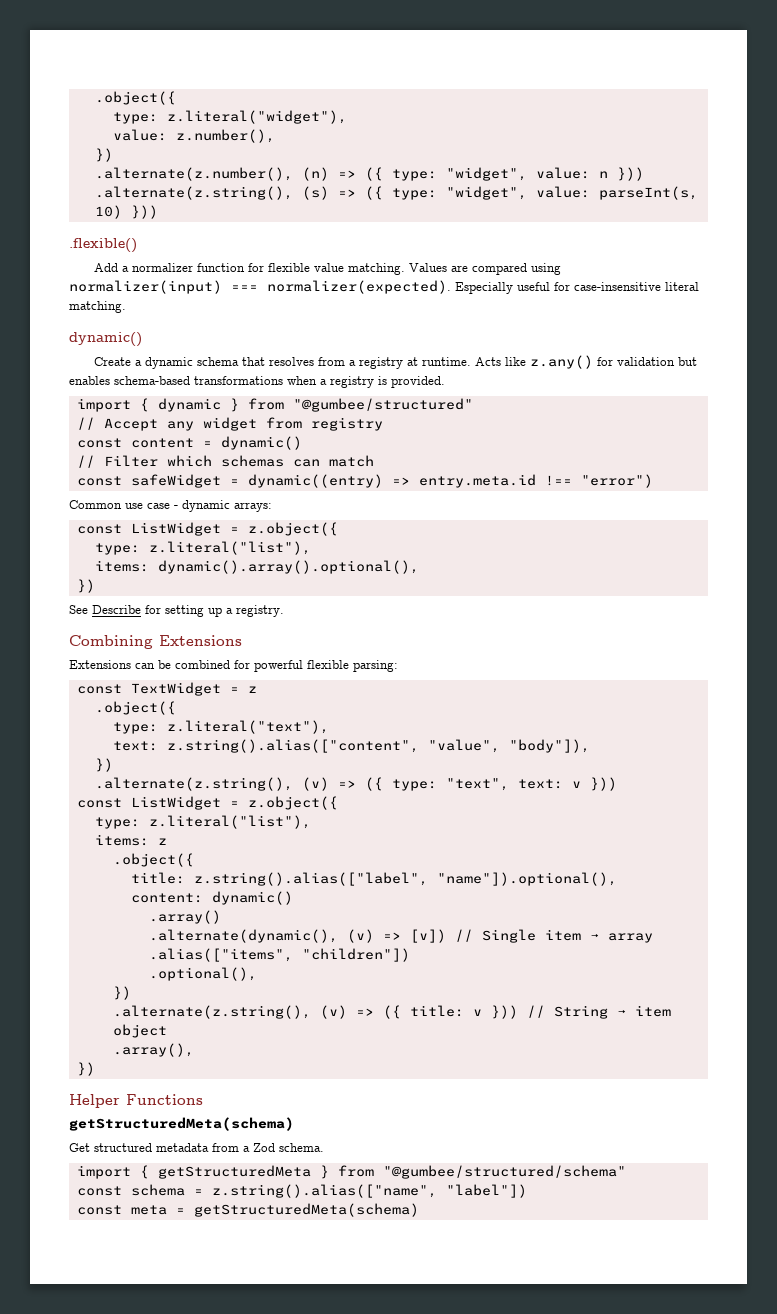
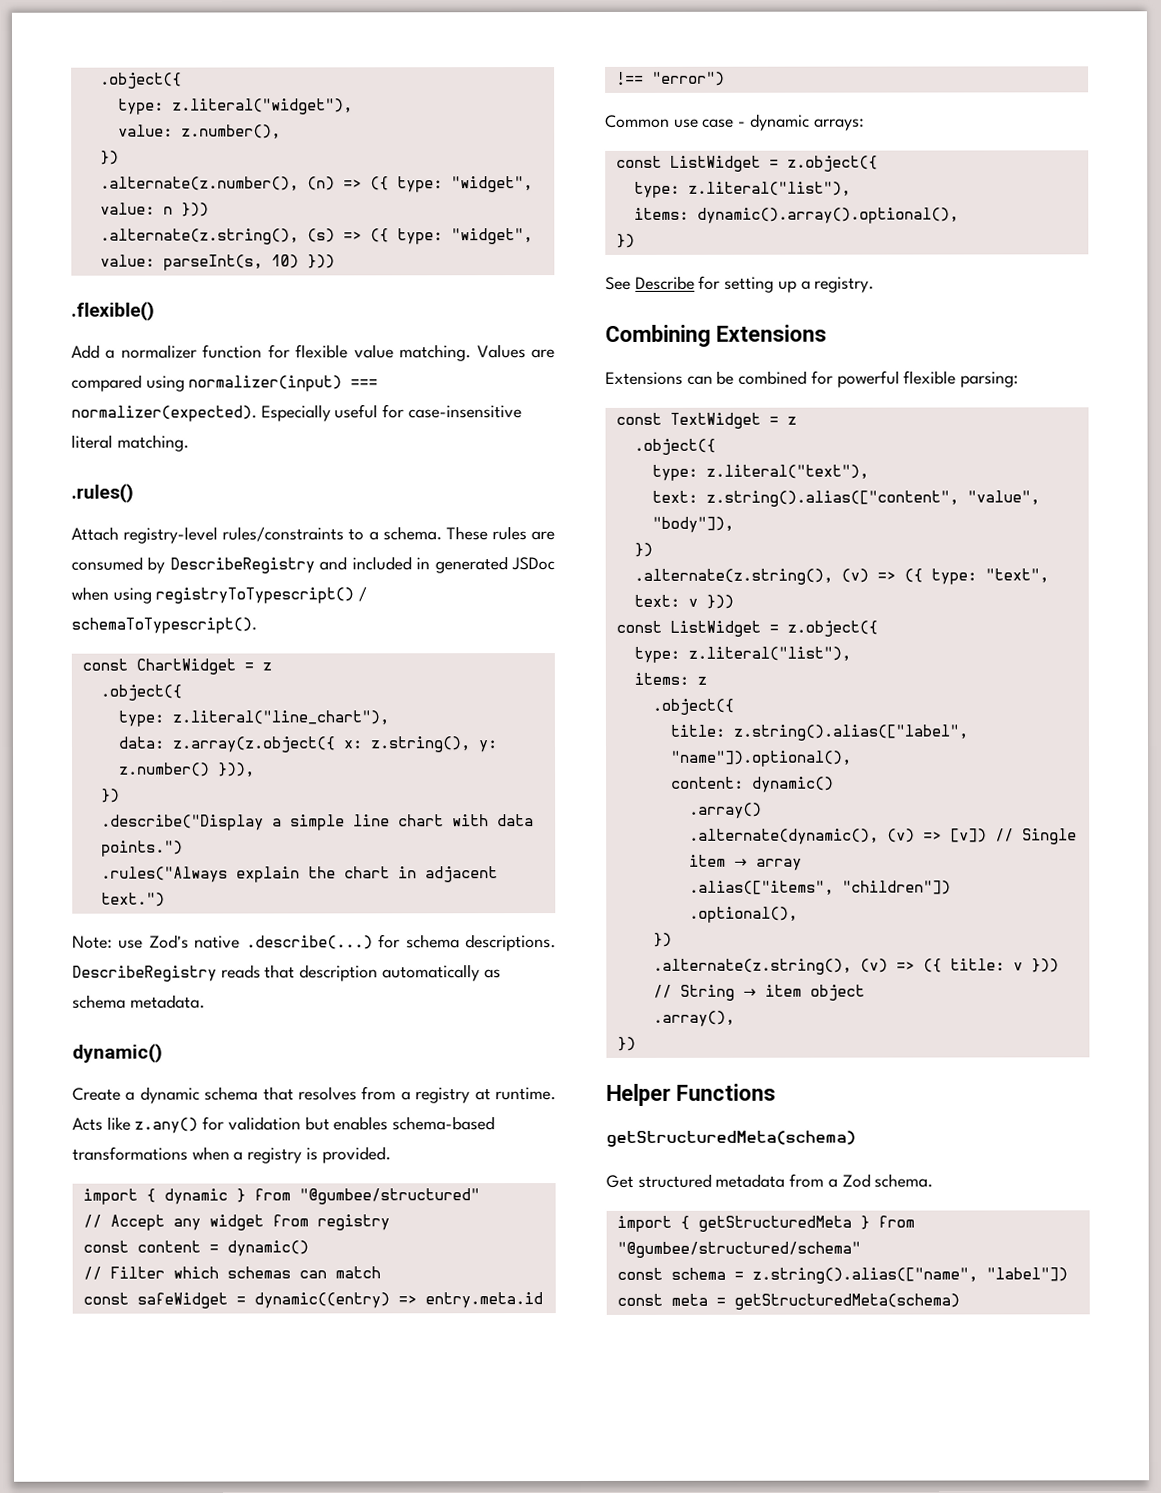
+ .rules()
+ Attach registry-level rules/constraints to a schema. These rules are consumed by DescribeRegistry and included in generated JSDoc when using registryToTypescript() / schemaToTypescript().
+ const ChartWidget = z
+ .object({
+ type: z.literal("line_chart"),
+ data: z.array(z.object({ x: z.string(), y: z.number() })),
+ })
+ .describe("Display a simple line chart with data points.")
+ .rules("Always explain the chart in adjacent text.")
+ Note: use Zod's native .describe(...) for schema descriptions. DescribeRegistry reads that description automatically as schema metadata.

